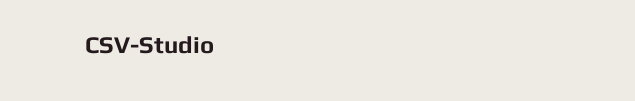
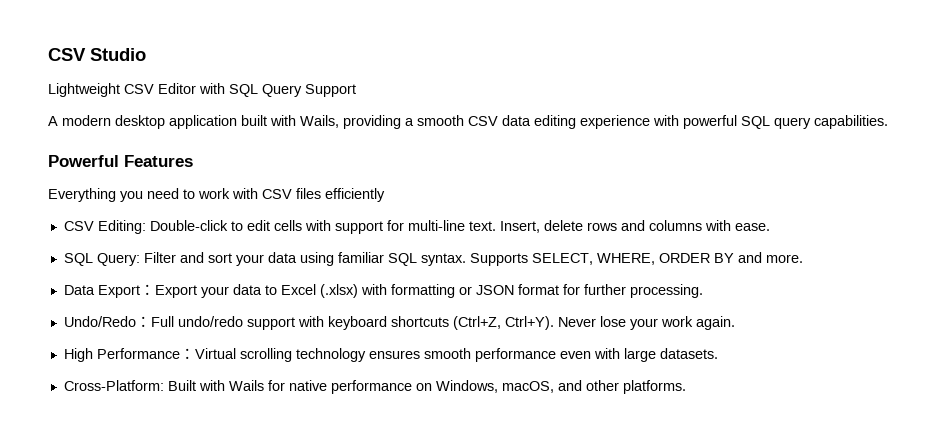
- CSV-Studio
+ CSV Studio
+ Lightweight CSV Editor with SQL Query Support
+ A modern desktop application built with Wails, providing a smooth CSV data editing experience with powerful SQL query capabilities.
+ Powerful Features
+ Everything you need to work with CSV files efficiently
+ CSV Editing: Double-click to edit cells with support for multi-line text. Insert, delete rows and columns with ease.
+ SQL Query: Filter and sort your data using familiar SQL syntax. Supports SELECT, WHERE, ORDER BY and more.
+ Data Export：Export your data to Excel (.xlsx) with formatting or JSON format for further processing.
+ Undo/Redo：Full undo/redo support with keyboard shortcuts (Ctrl+Z, Ctrl+Y). Never lose your work again.
+ High Performance：Virtual scrolling technology ensures smooth performance even with large datasets.
+ Cross-Platform: Built with Wails for native performance on Windows, macOS, and other platforms.

